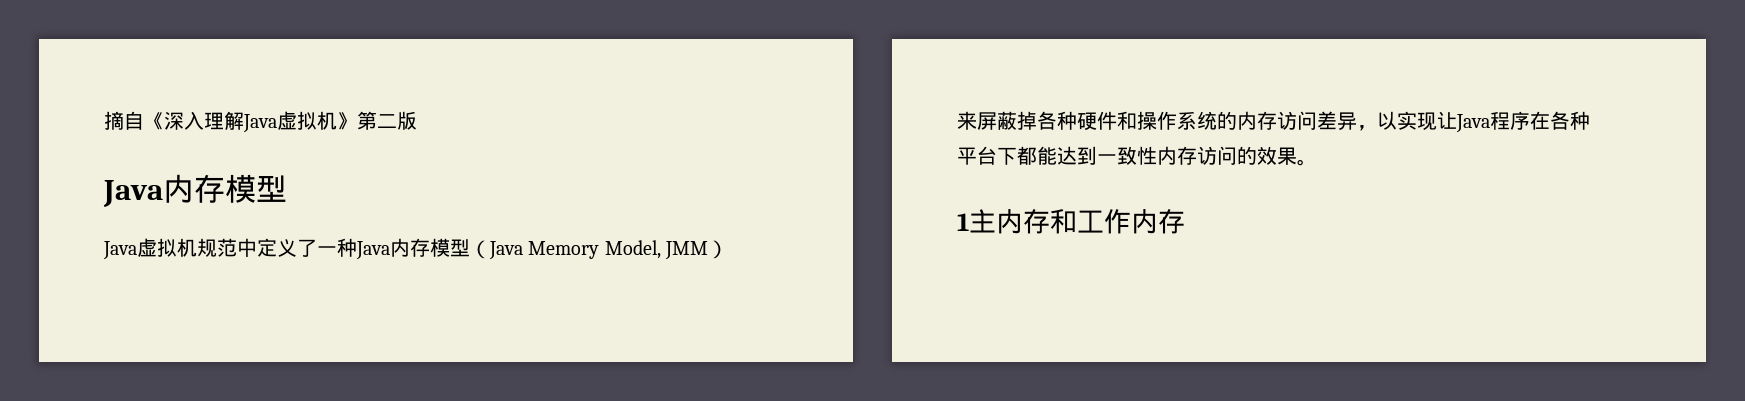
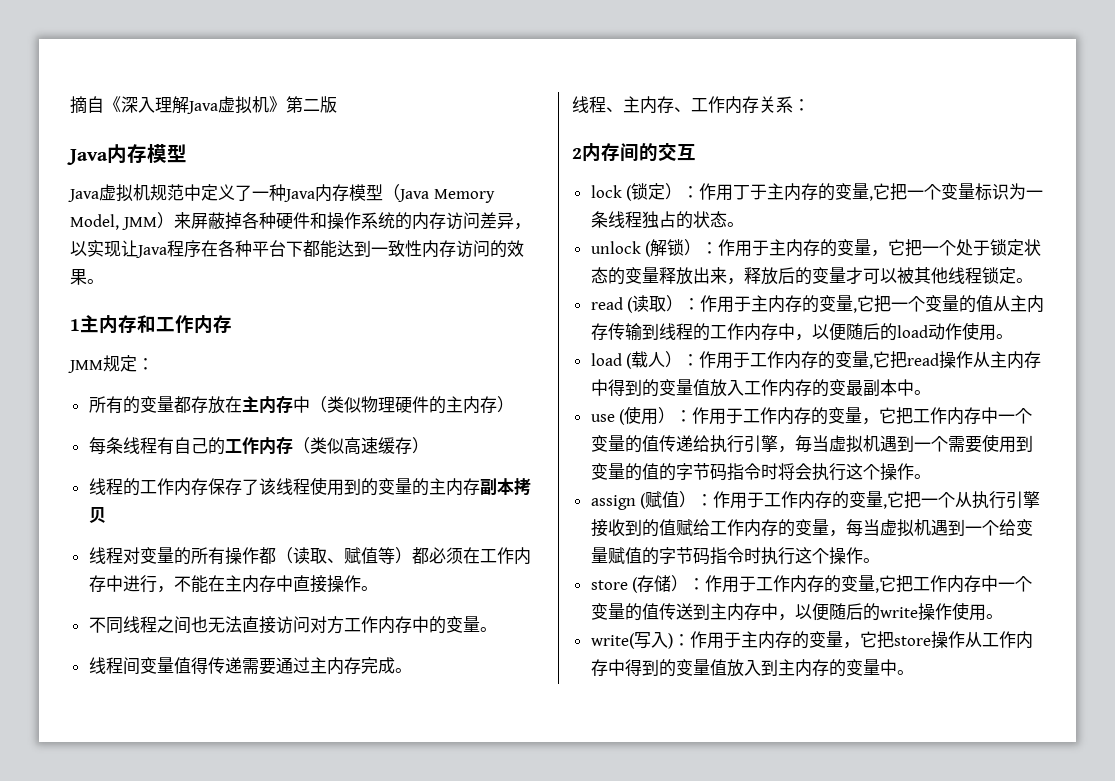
+ JMM规定：
+ 所有的变量都存放在主内存中（类似物理硬件的主内存）
+ 每条线程有自己的工作内存（类似高速缓存）
+ 线程的工作内存保存了该线程使用到的变量的主内存副本拷贝
+ 线程对变量的所有操作都（读取、赋值等）都必须在工作内存中进行，不能在主内存中直接操作。
+ 不同线程之间也无法直接访问对方工作内存中的变量。
+ 线程间变量值得传递需要通过主内存完成。
+ 线程、主内存、工作内存关系：
+ 2内存间的交互
+ lock (锁定）：作用丁于主内存的变量,它把一个变量标识为一条线程独占的状态。
+ unlock (解锁）：作用于主内存的变量，它把一个处于锁定状态的变量释放出来，释放后的变量才可以被其他线程锁定。
+ read (读取）：作用于主内存的变量,它把一个变量的值从主内存传输到线程的工作内存中，以便随后的load动作使用。
+ load (载人）：作用于工作内存的变量,它把read操作从主内存中得到的变量值放入工作内存的变最副本中。
+ use (使用）：作用于工作内存的变量，它把工作内存中一个变量的值传递给执行引擎，毎当虛拟机遇到一个需要使用到变量的值的字节码指令时将会执行这个操作。
+ assign (赋值）：作用于工作内存的变量,它把一个从执行引擎接收到的值赋给工作内存的变量，每当虚拟机遇到一个给变量赋值的字节码指令时执行这个操作。
+ store (存储）：作用于工作内存的变量,它把工作内存中一个变量的值传送到主内存中，以便随后的write操作使用。
+ write(写入)：作用于主内存的变量，它把store操作从工作内存中得到的变量值放入到主内存的变量中。

